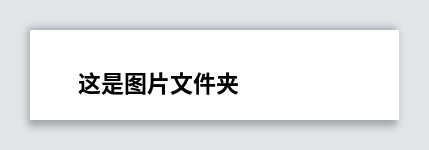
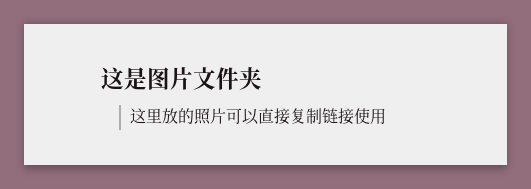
+ 这里放的照片可以直接复制链接使用

